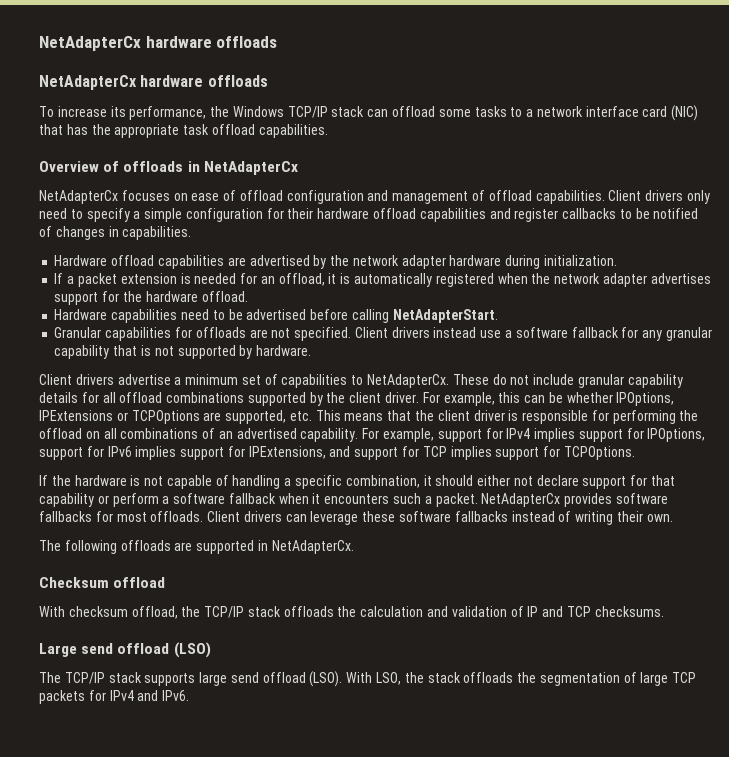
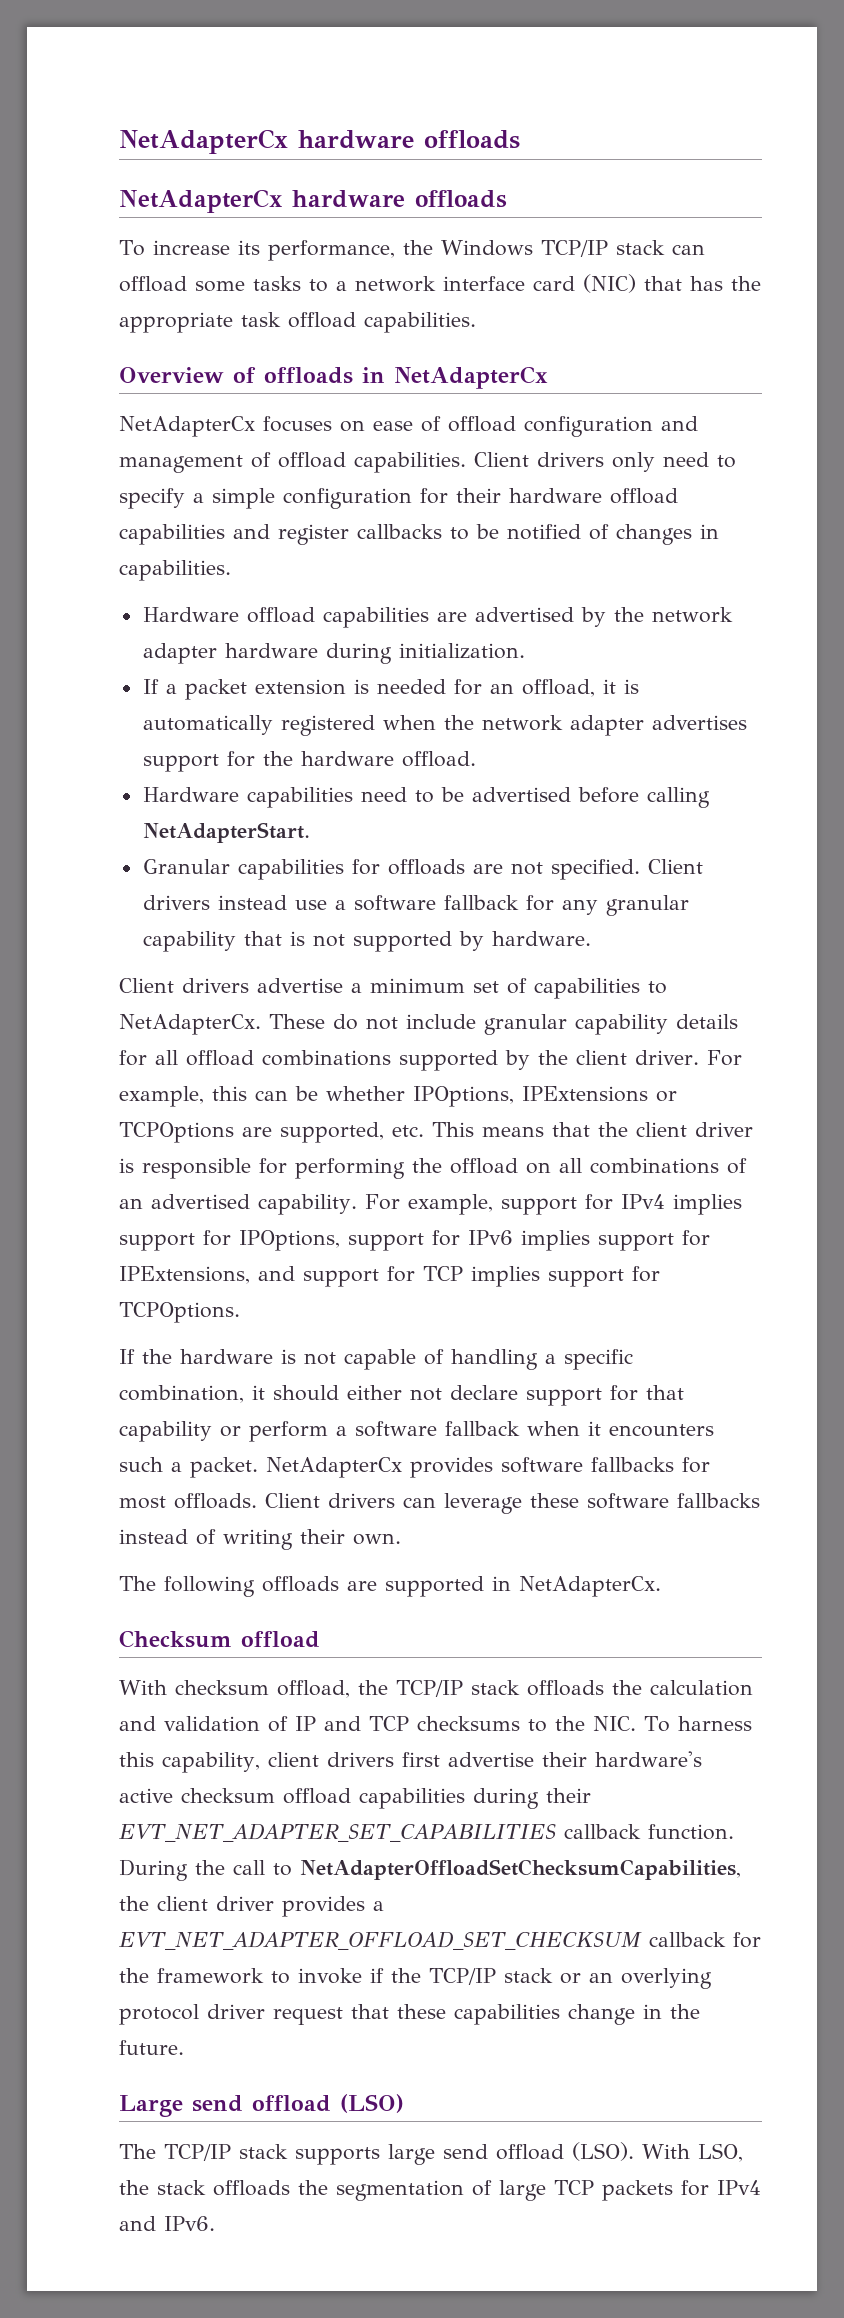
- With checksum offload, the TCP/IP stack offloads the calculation and validation of IP and TCP checksums.
+ With checksum offload, the TCP/IP stack offloads the calculation and validation of IP and TCP checksums to the NIC. To harness this capability, client drivers first advertise their hardware's active checksum offload capabilities during their EVT_NET_ADAPTER_SET_CAPABILITIES callback function. During the call to NetAdapterOffloadSetChecksumCapabilities, the client driver provides a EVT_NET_ADAPTER_OFFLOAD_SET_CHECKSUM callback for the framework to invoke if the TCP/IP stack or an overlying protocol driver request that these capabilities change in the future.

